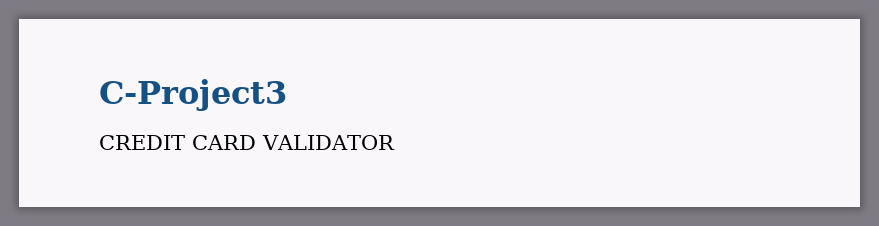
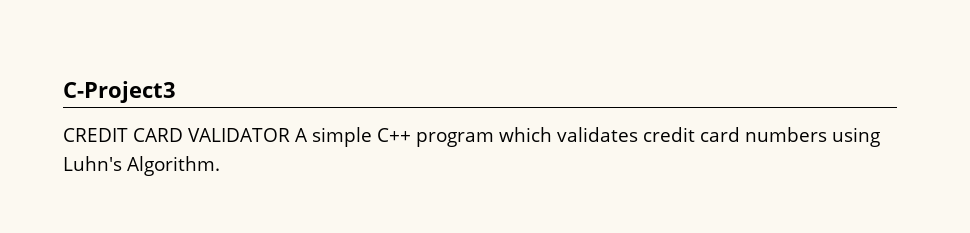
- CREDIT CARD VALIDATOR
+ CREDIT CARD VALIDATOR A simple C++ program which validates credit card numbers using Luhn's Algorithm.

